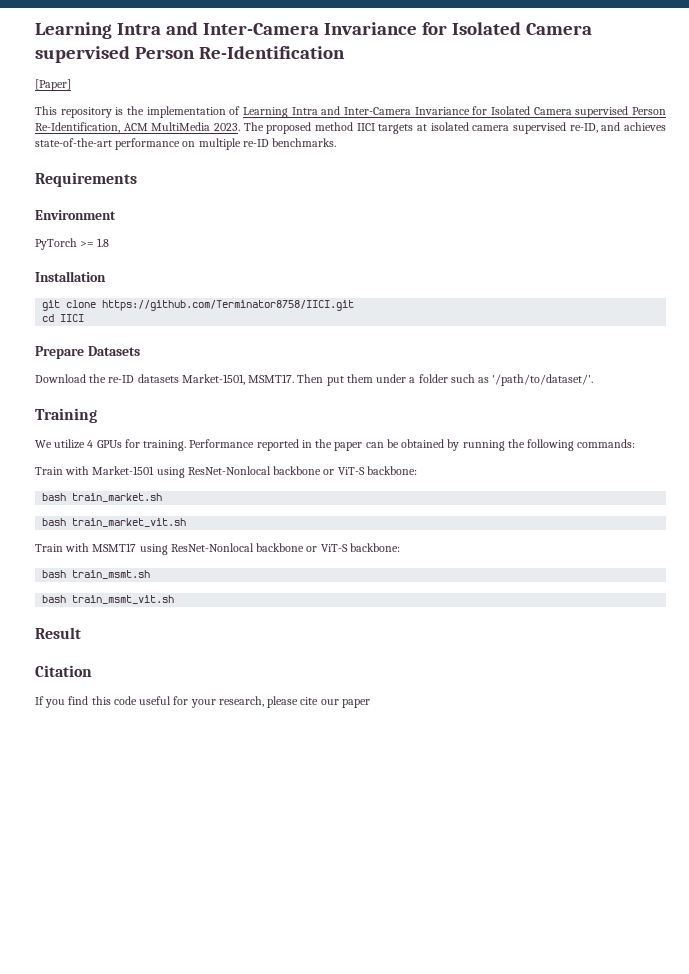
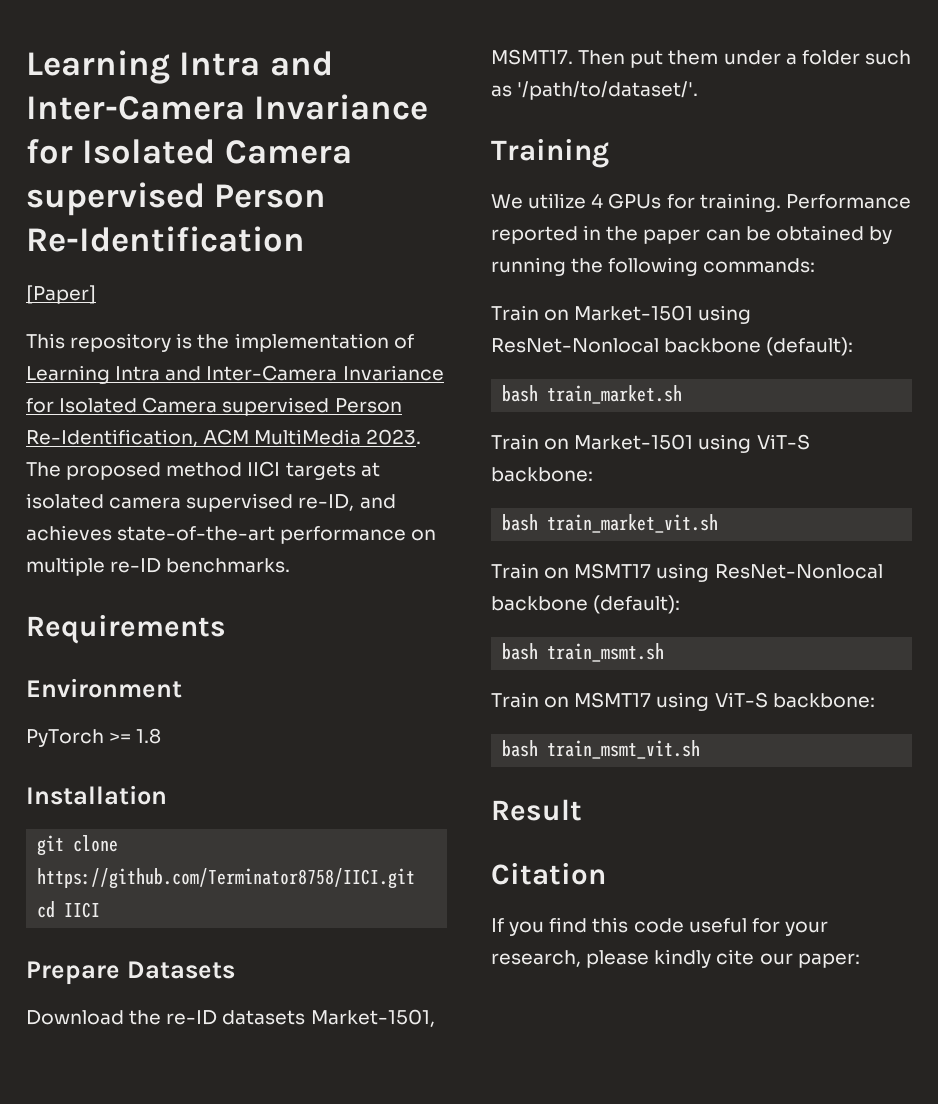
- Train with Market-1501 using ResNet-Nonlocal backbone or ViT-S backbone:
+ Train on Market-1501 using ResNet-Nonlocal backbone (default):
+ Train on Market-1501 using ViT-S backbone:
- Train with MSMT17 using ResNet-Nonlocal backbone or ViT-S backbone:
+ Train on MSMT17 using ResNet-Nonlocal backbone (default):
+ Train on MSMT17 using ViT-S backbone:
- If you find this code useful for your research, please cite our paper
+ If you find this code useful for your research, please kindly cite our paper:

